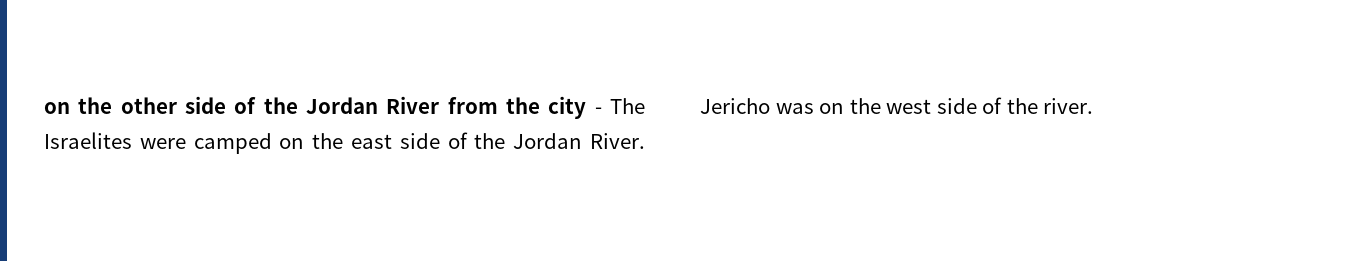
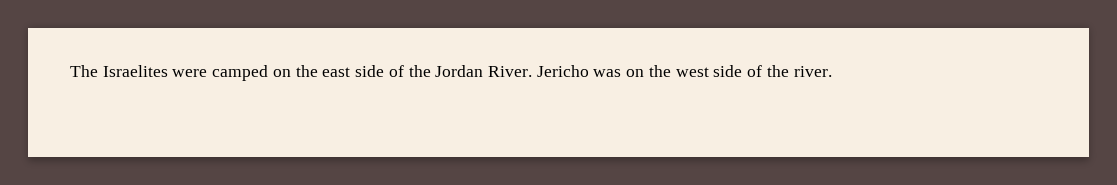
- on the other side of the Jordan River from the city - The Israelites were camped on the east side of the Jordan River.
+ The Israelites were camped on the east side of the Jordan River.

